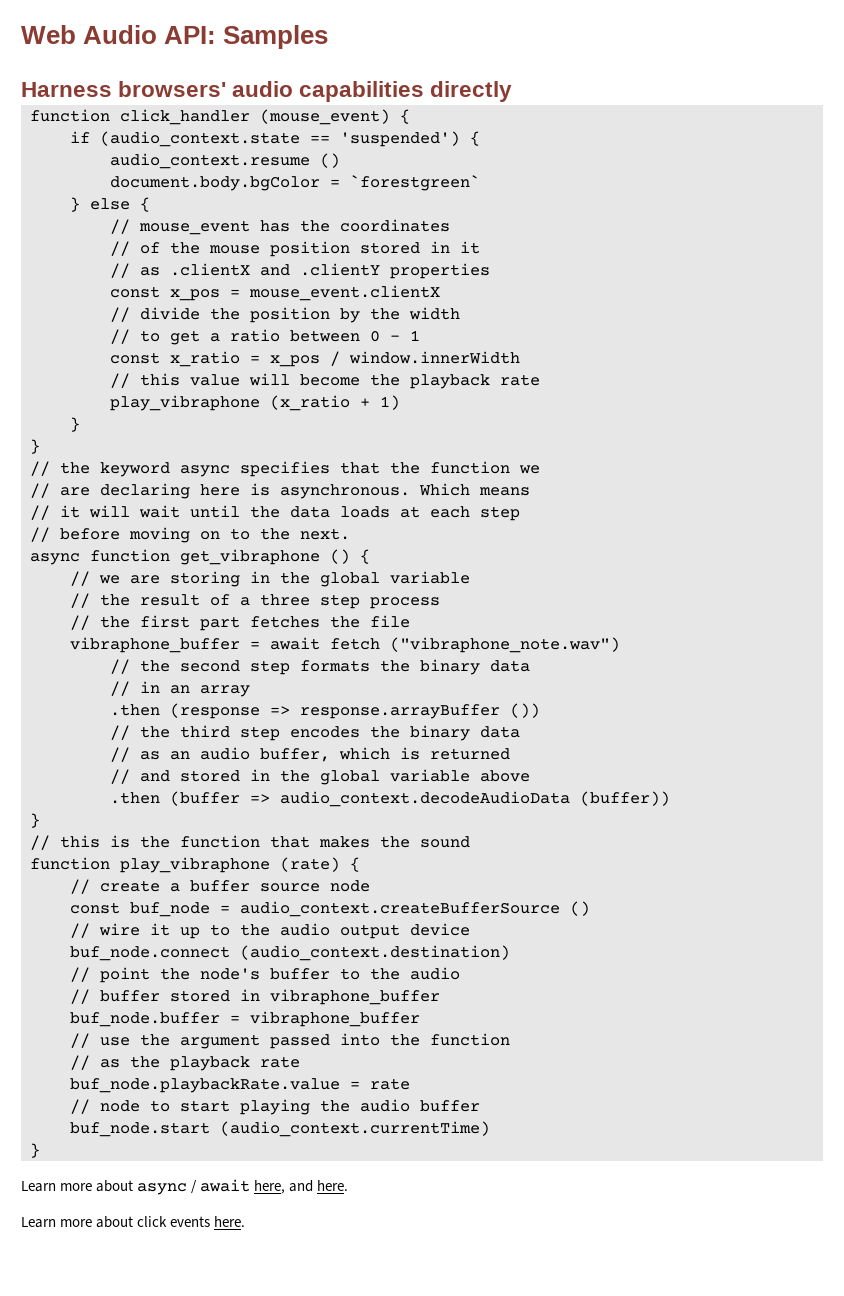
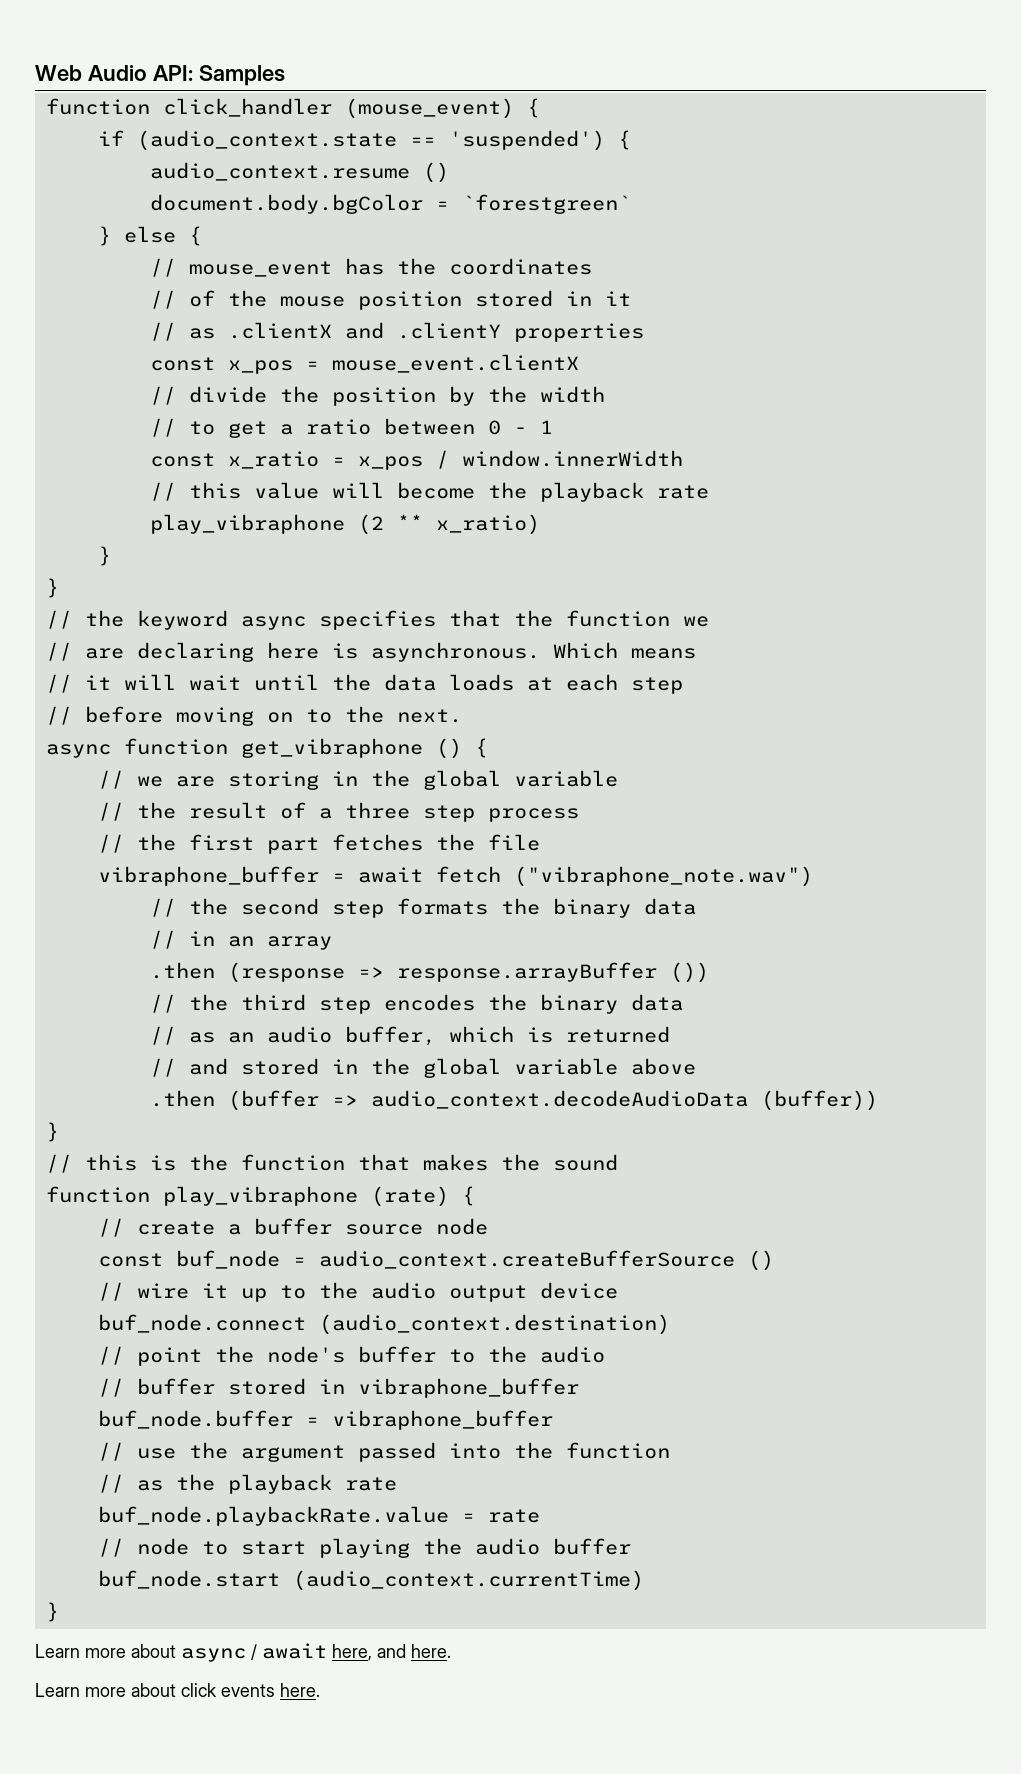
- Harness browsers' audio capabilities directly
- play_vibraphone (x_ratio + 1)
+ play_vibraphone (2 ** x_ratio)

